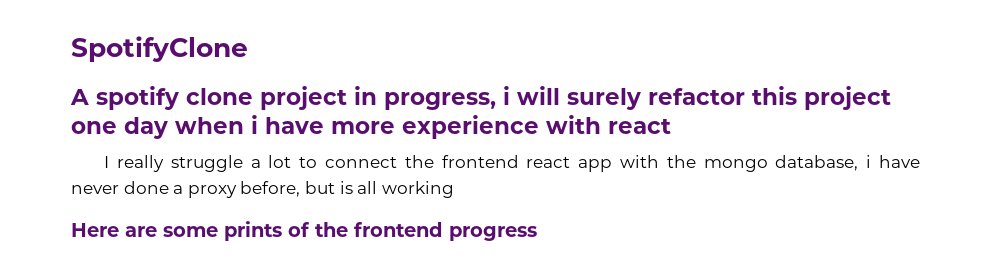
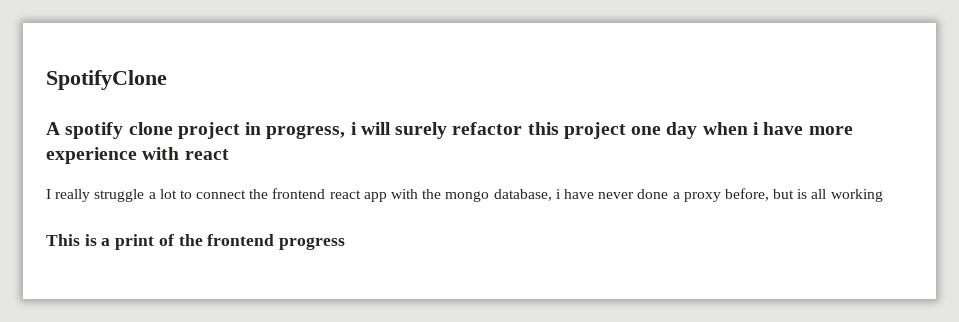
- Here are some prints of the frontend progress
+ This is a print of the frontend progress

